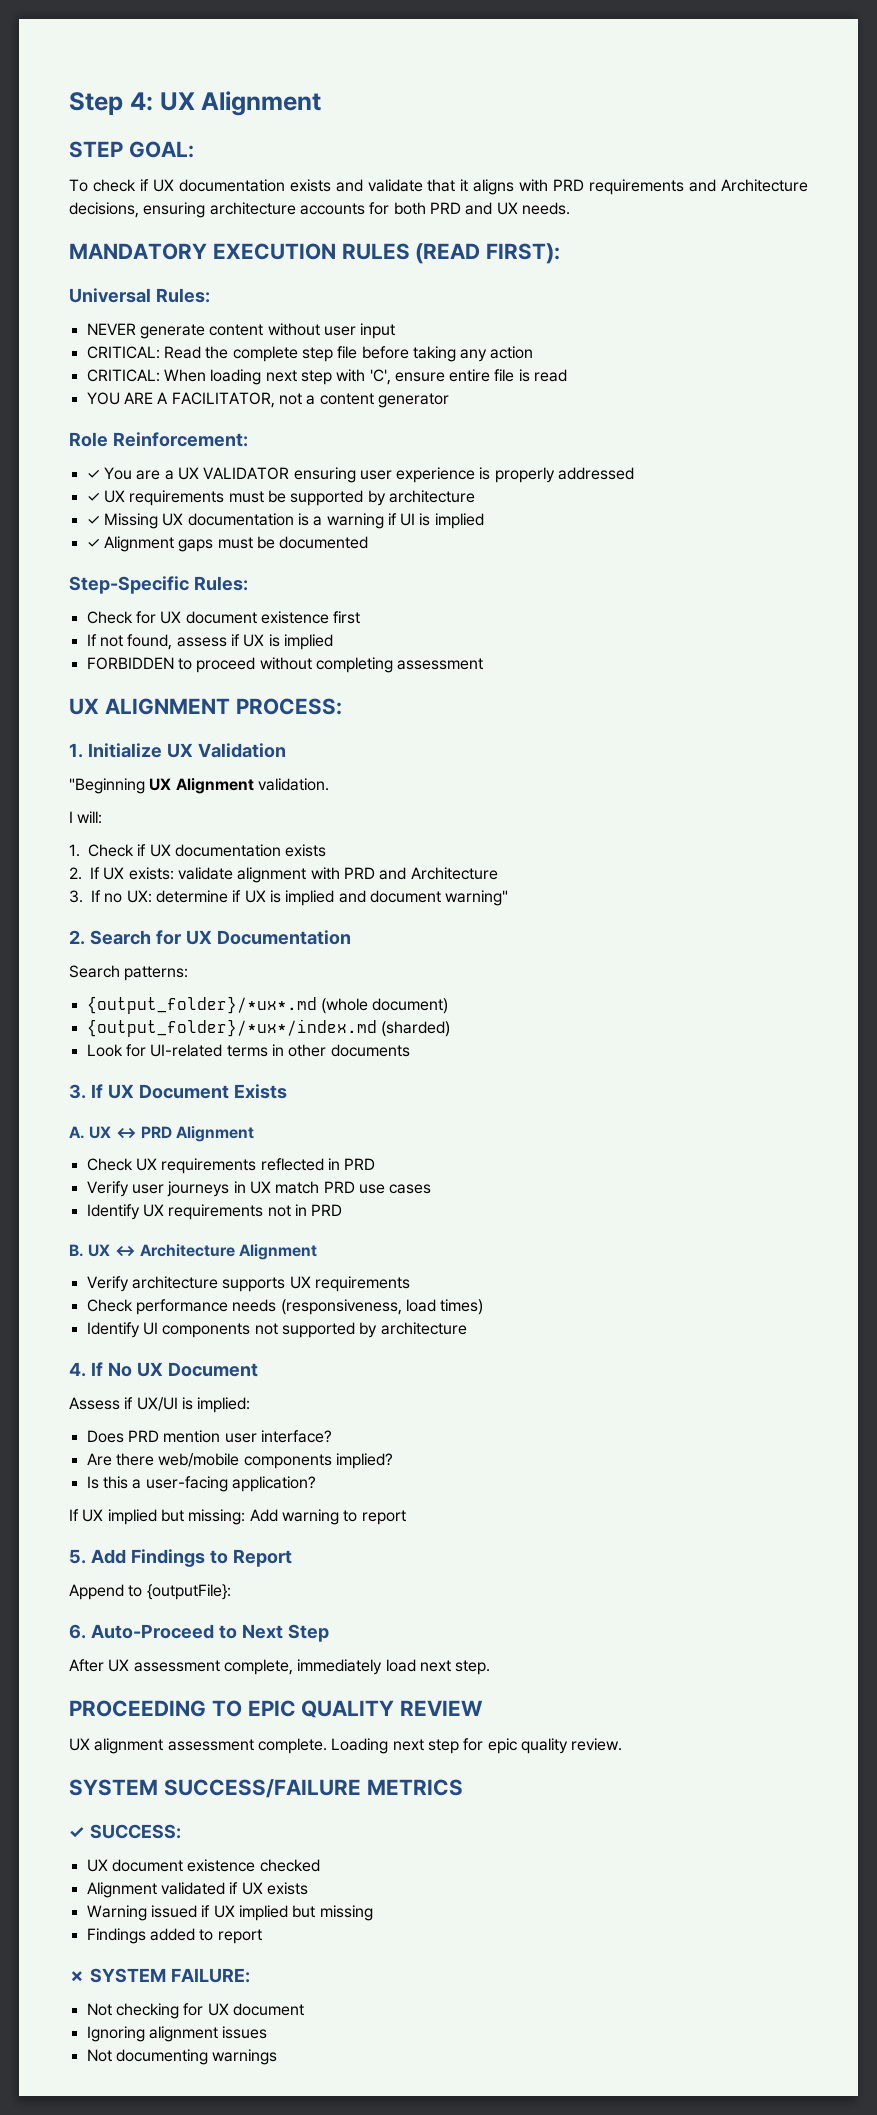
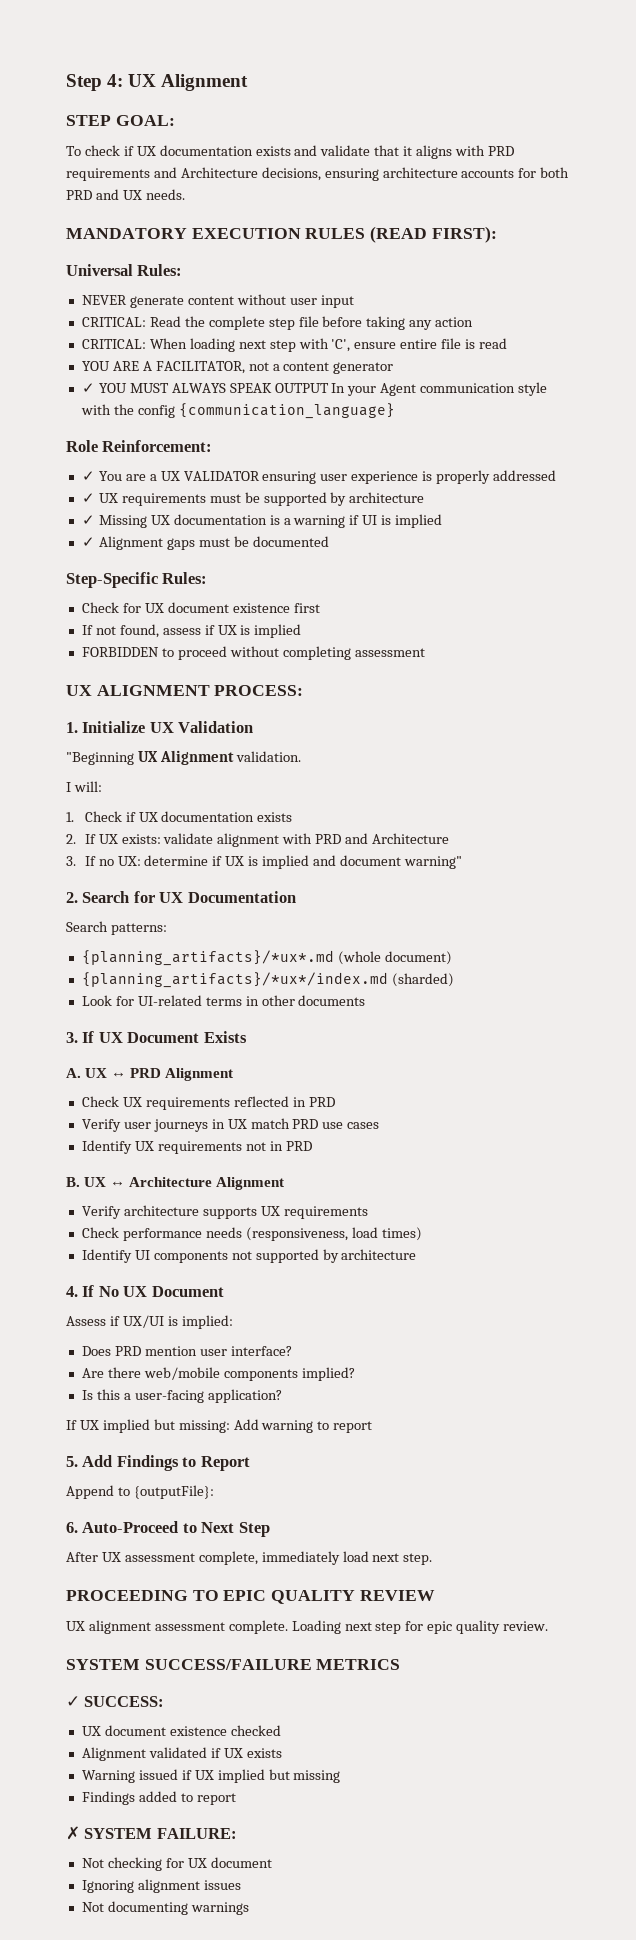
+ ✓ YOU MUST ALWAYS SPEAK OUTPUT In your Agent communication style with the config {communication_language}
- {output_folder}/*ux*.md (whole document)
+ {planning_artifacts}/*ux*.md (whole document)
- {output_folder}/*ux*/index.md (sharded)
+ {planning_artifacts}/*ux*/index.md (sharded)

